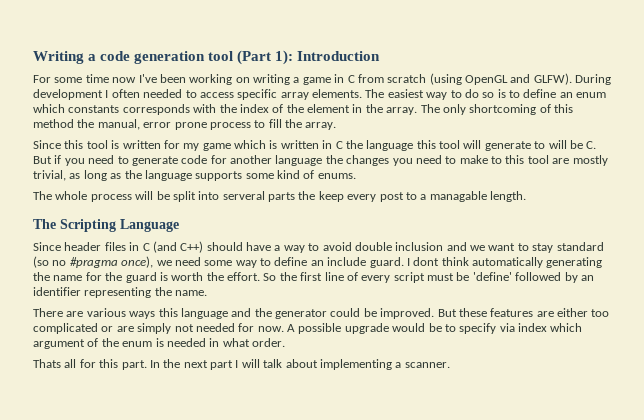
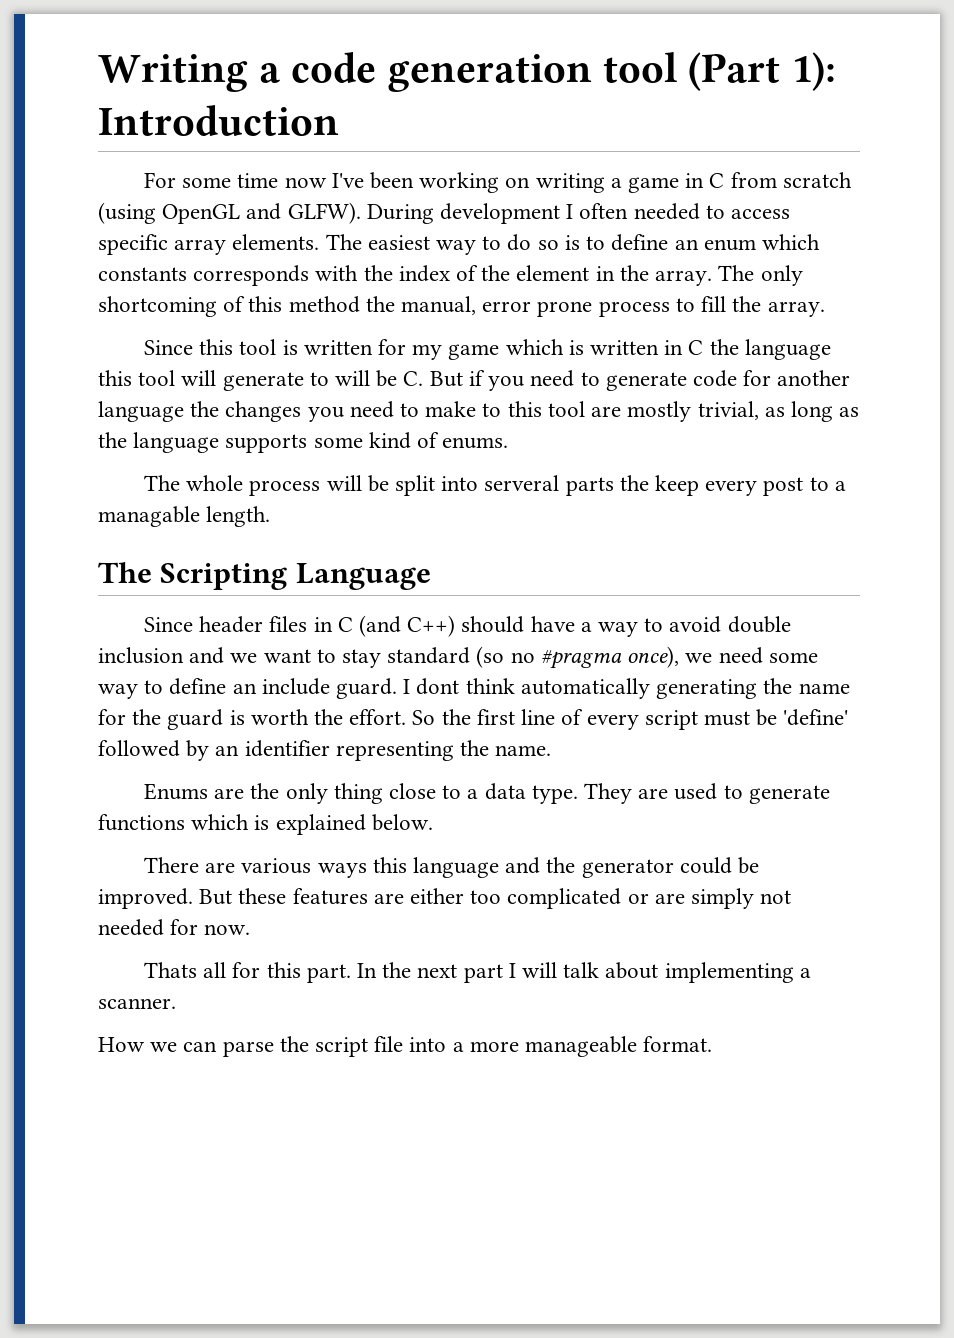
+ Enums are the only thing close to a data type. They are used to generate functions which is explained below.
- A possible upgrade would be to specify via index which argument of the enum is needed in what order.
+ How we can parse the script file into a more manageable format.

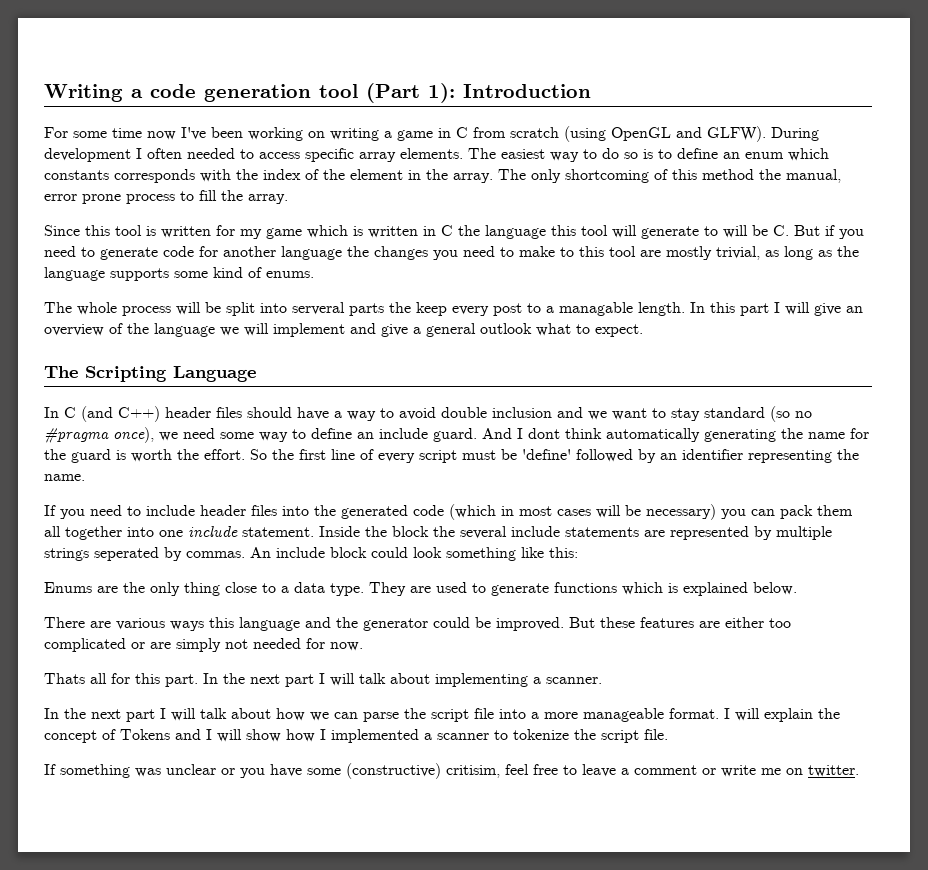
+ In this part I will give an overview of the language we will implement and give a general outlook what to expect.
- Since header files in C (and C++) should have a way to avoid double inclusion and we want to stay standard (so no #pragma once), we need some way to define an include guard.
+ In C (and C++) header files should have a way to avoid double inclusion and we want to stay standard (so no #pragma once), we need some way to define an include guard.
- I dont think automatically generating the name for the guard is worth the effort.
+ And I dont think automatically generating the name for the guard is worth the effort.
+ If you need to include header files into the generated code (which in most cases will be necessary) you can pack them all together into one include statement. Inside the block the several include statements are represented by multiple strings seperated by commas. An include block could look something like this:
- How we can parse the script file into a more manageable format.
+ In the next part I will talk about how we can parse the script file into a more manageable format.
+ I will explain the concept of Tokens and I will show how I implemented a scanner to tokenize the script file.
+ If something was unclear or you have some (constructive) critisim, feel free to leave a comment or write me on twitter.

